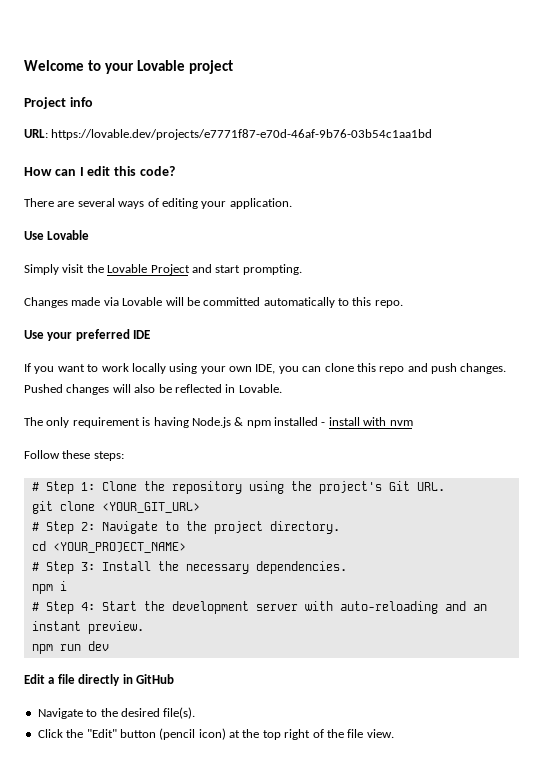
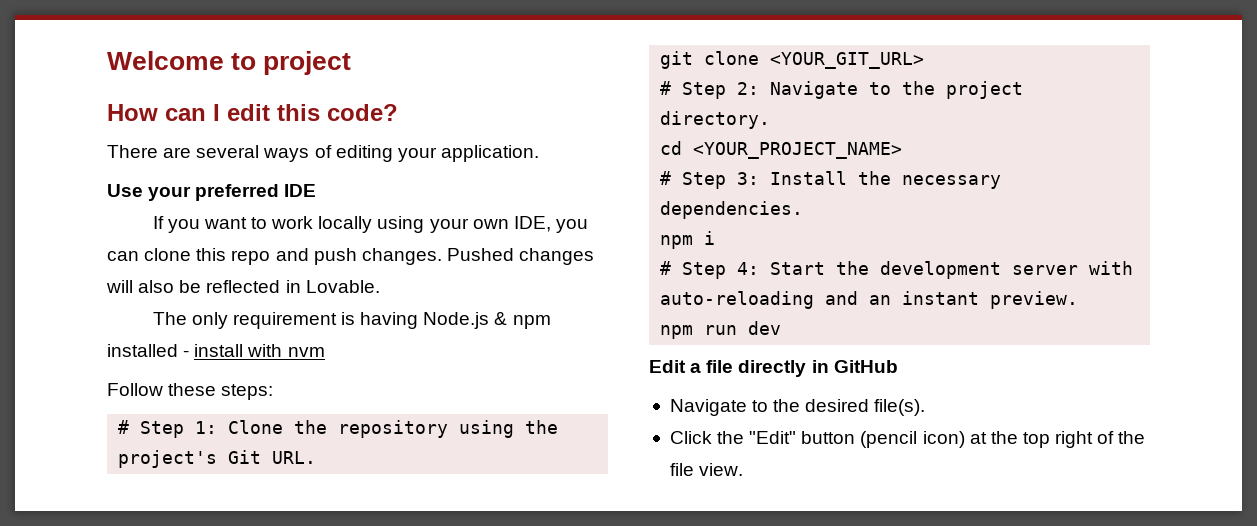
- Welcome to your Lovable project
- Project info
- URL: https://lovable.dev/projects/e7771f87-e70d-46af-9b76-03b54c1aa1bd
+ Welcome to project
- Use Lovable
- Simply visit the Lovable Project and start prompting.
- Changes made via Lovable will be committed automatically to this repo.

